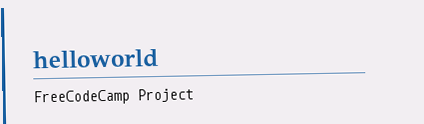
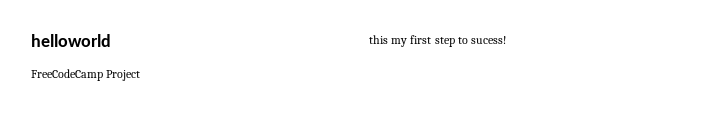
+ this my first step to sucess!

